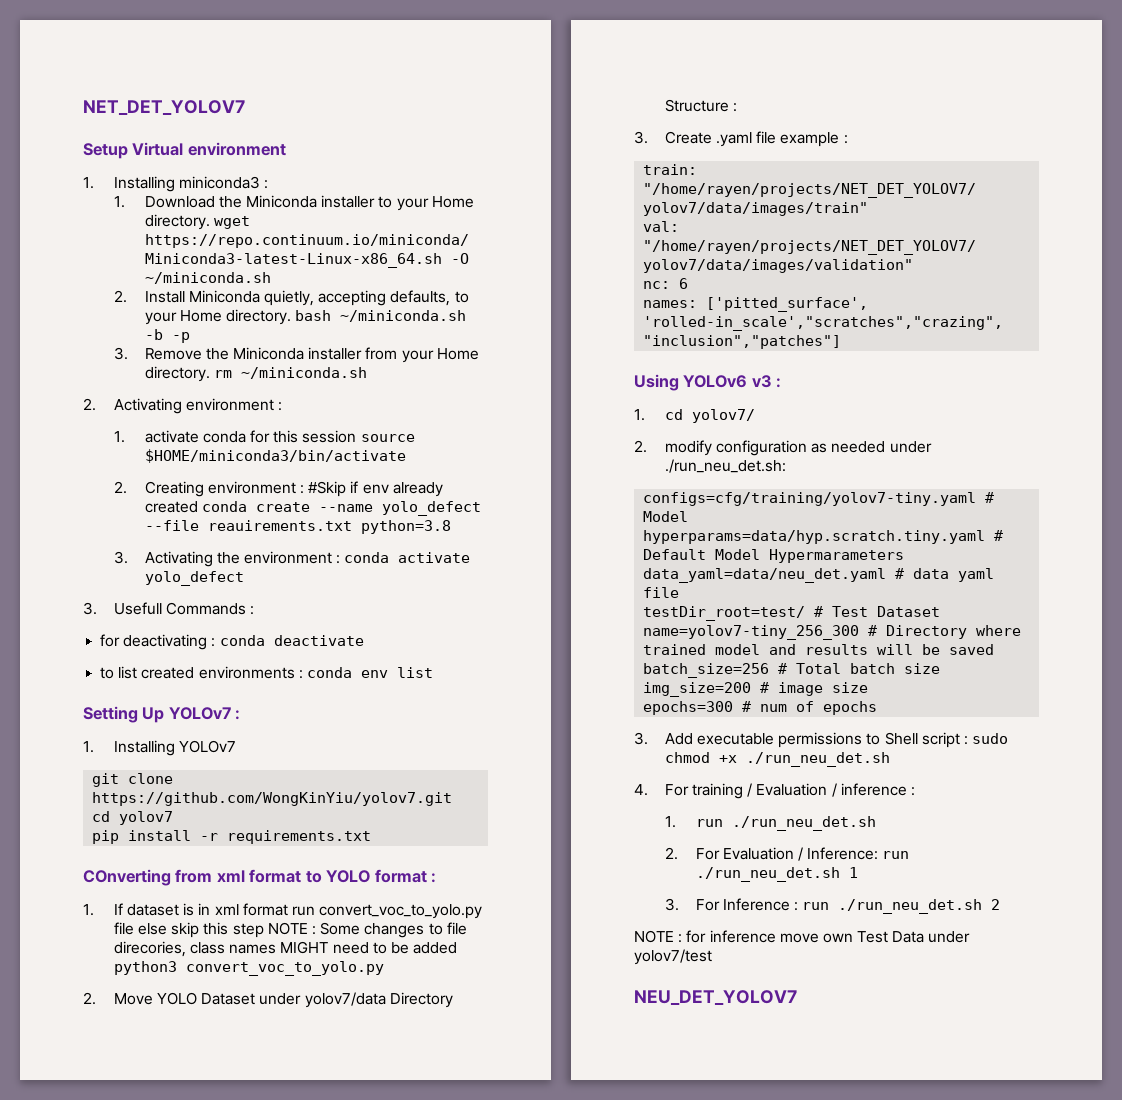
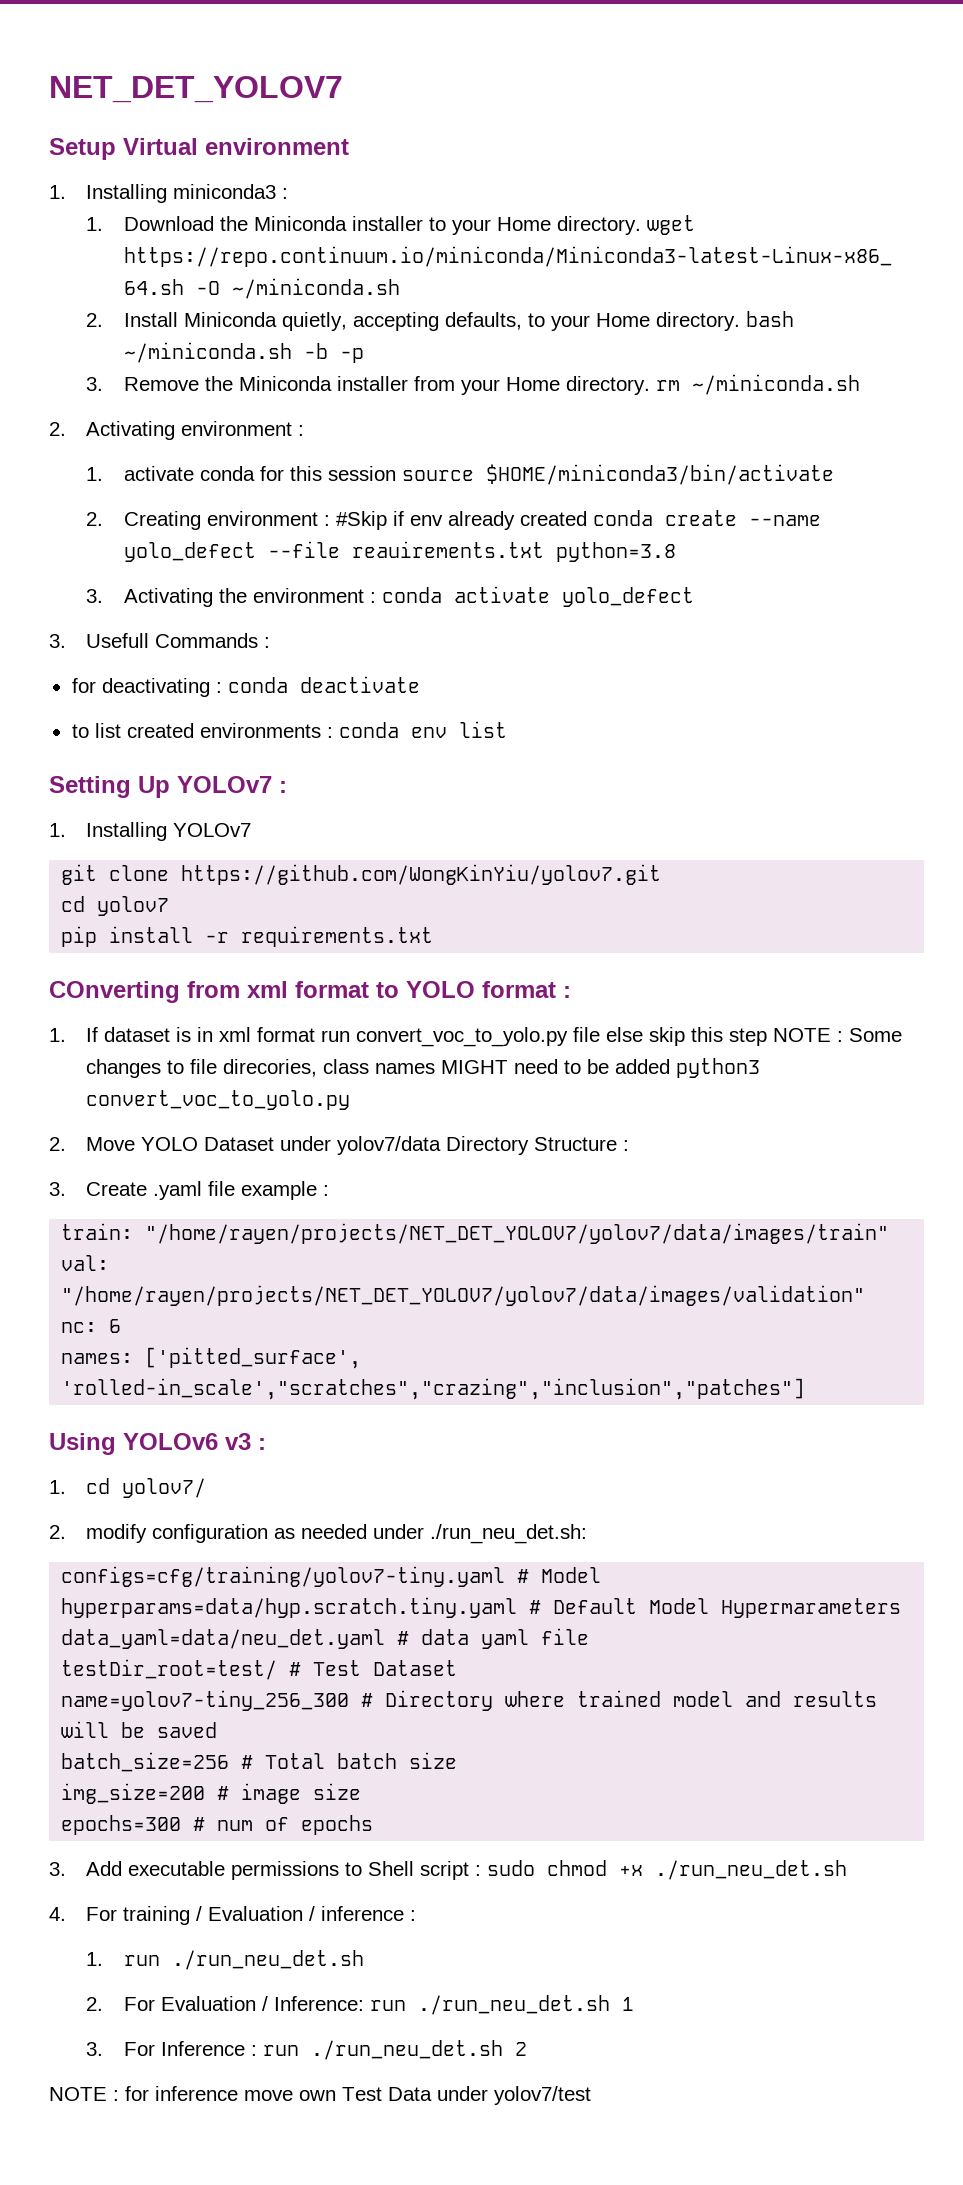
- NEU_DET_YOLOV7

